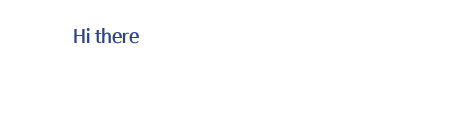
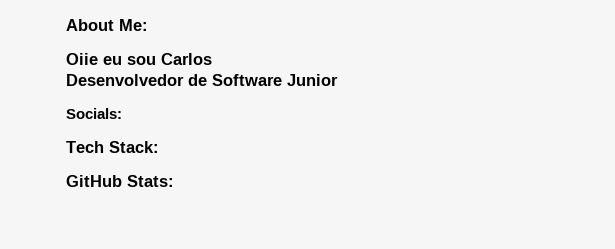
- Hi there
+ About Me:
+ Oiie eu sou Carlos
+ Desenvolvedor de Software Junior
+ Socials:
+ Tech Stack:
+ GitHub Stats:

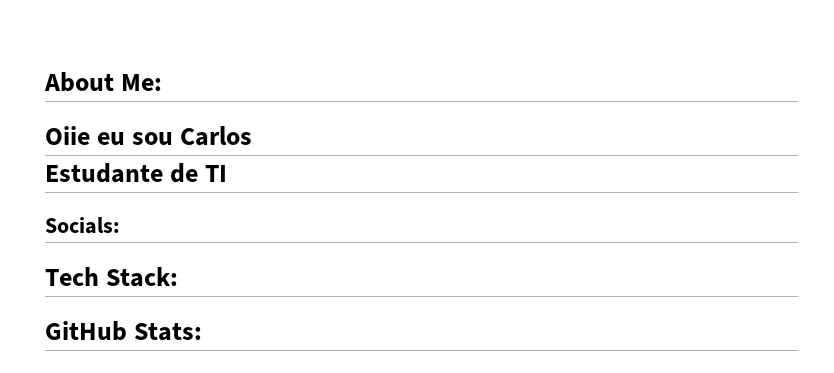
- Desenvolvedor de Software Junior
+ Estudante de TI

